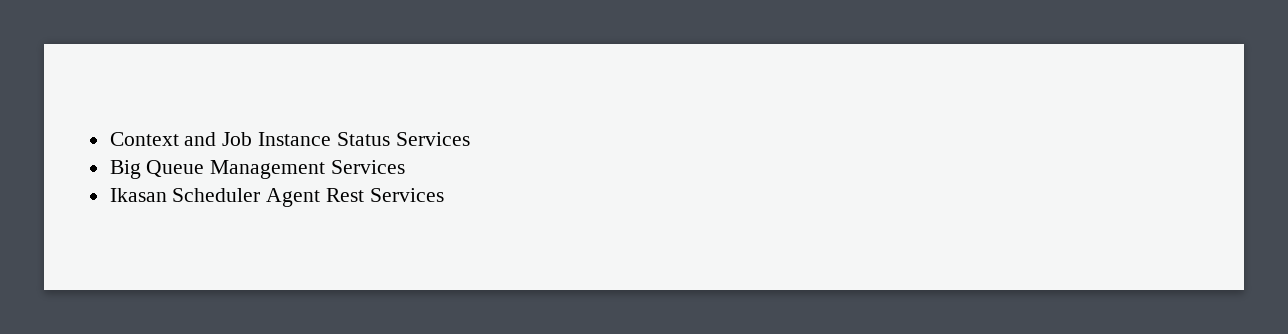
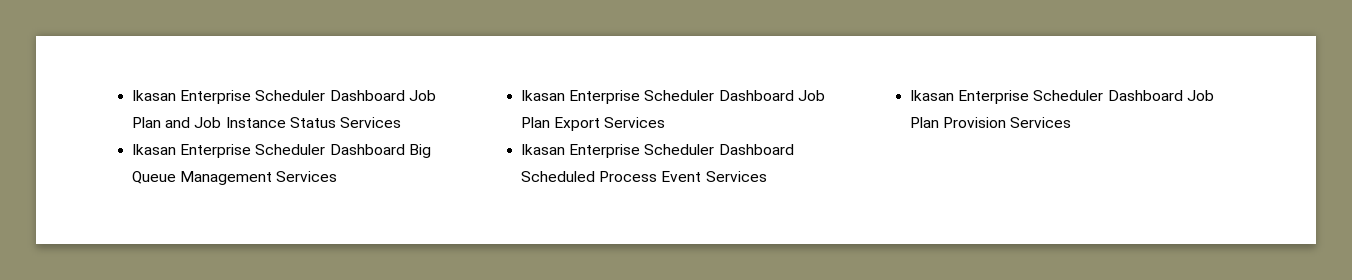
- Context and Job Instance Status Services
+ Ikasan Enterprise Scheduler Dashboard Job Plan and Job Instance Status Services
- Big Queue Management Services
+ Ikasan Enterprise Scheduler Dashboard Big Queue Management Services
- Ikasan Scheduler Agent Rest Services
+ Ikasan Enterprise Scheduler Dashboard Job Plan Export Services
+ Ikasan Enterprise Scheduler Dashboard Scheduled Process Event Services
+ Ikasan Enterprise Scheduler Dashboard Job Plan Provision Services

